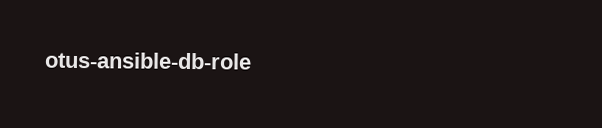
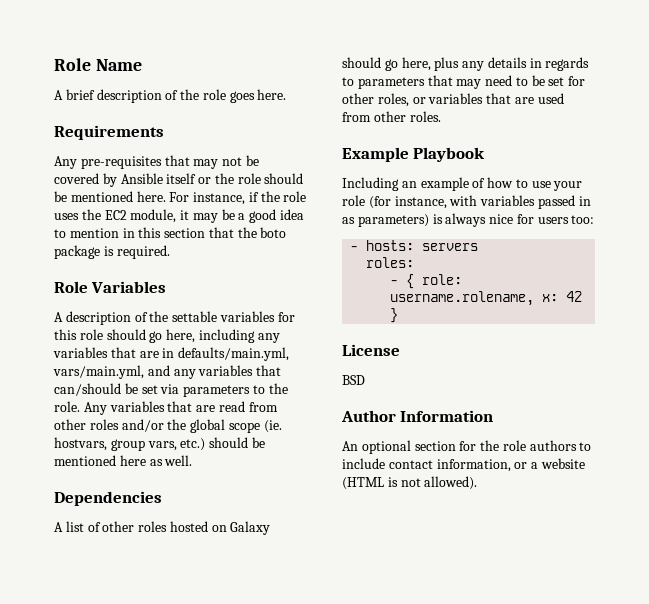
- otus-ansible-db-role
+ Role Name
+ A brief description of the role goes here.
+ Requirements
+ Any pre-requisites that may not be covered by Ansible itself or the role should be mentioned here. For instance, if the role uses the EC2 module, it may be a good idea to mention in this section that the boto package is required.
+ Role Variables
+ A description of the settable variables for this role should go here, including any variables that are in defaults/main.yml, vars/main.yml, and any variables that can/should be set via parameters to the role. Any variables that are read from other roles and/or the global scope (ie. hostvars, group vars, etc.) should be mentioned here as well.
+ Dependencies
+ A list of other roles hosted on Galaxy should go here, plus any details in regards to parameters that may need to be set for other roles, or variables that are used from other roles.
+ Example Playbook
+ Including an example of how to use your role (for instance, with variables passed in as parameters) is always nice for users too:
+ - hosts: servers
+ roles:
+ - { role: username.rolename, x: 42 }
+ License
+ BSD
+ Author Information
+ An optional section for the role authors to include contact information, or a website (HTML is not allowed).

